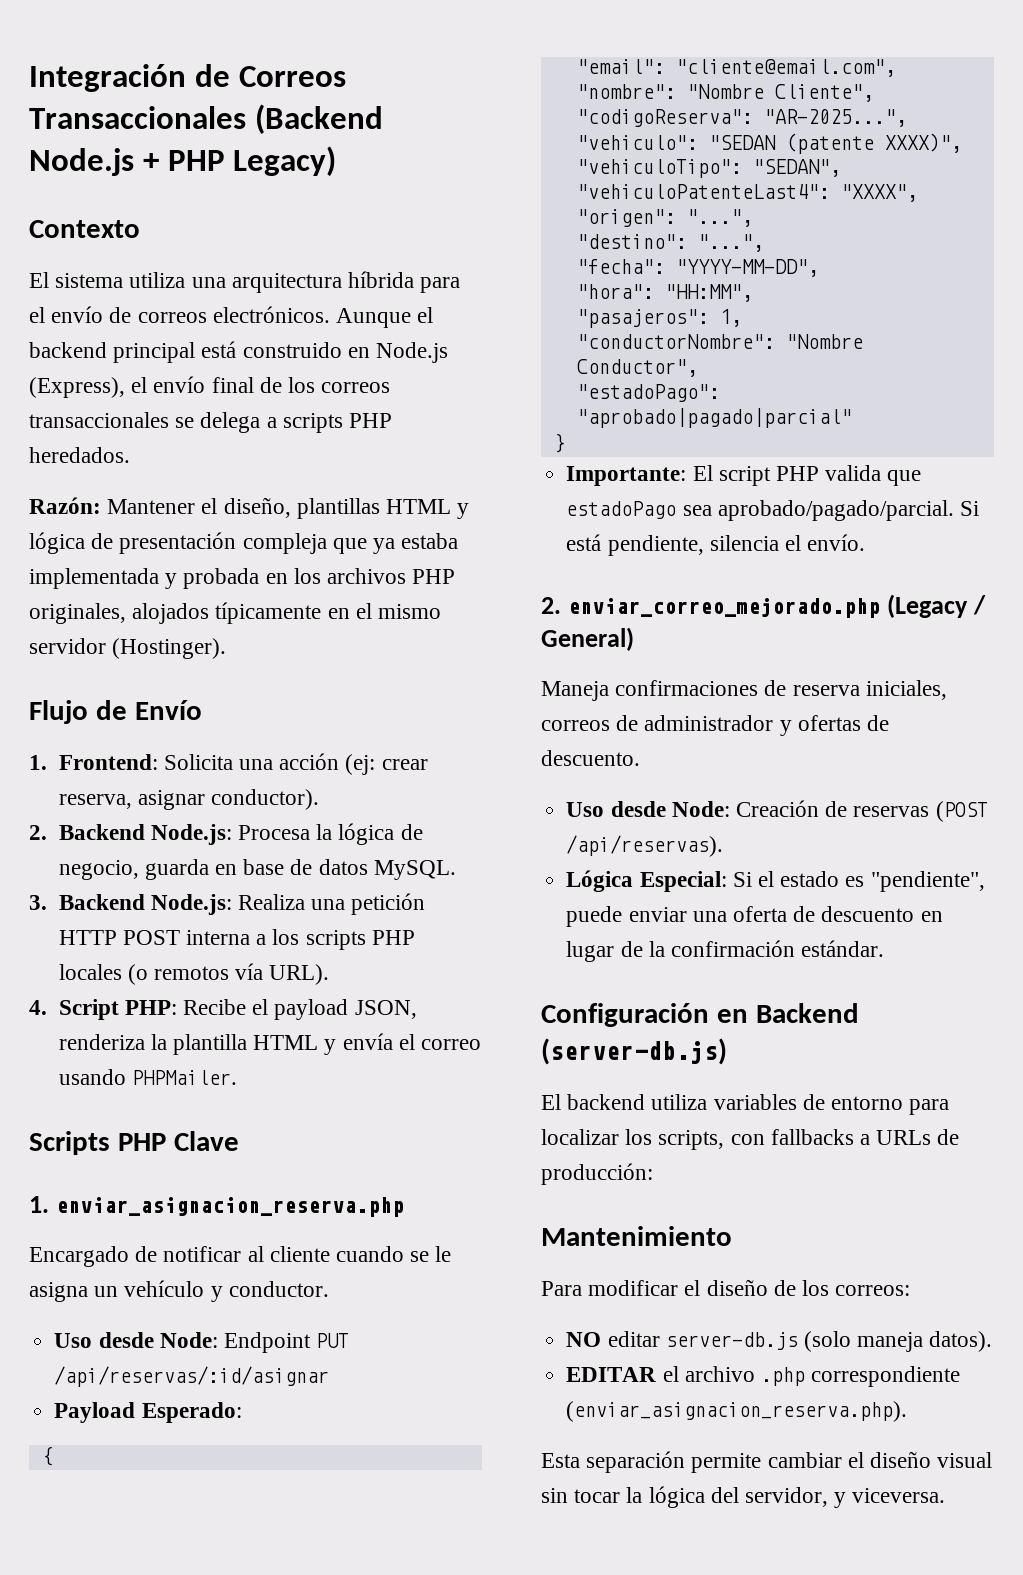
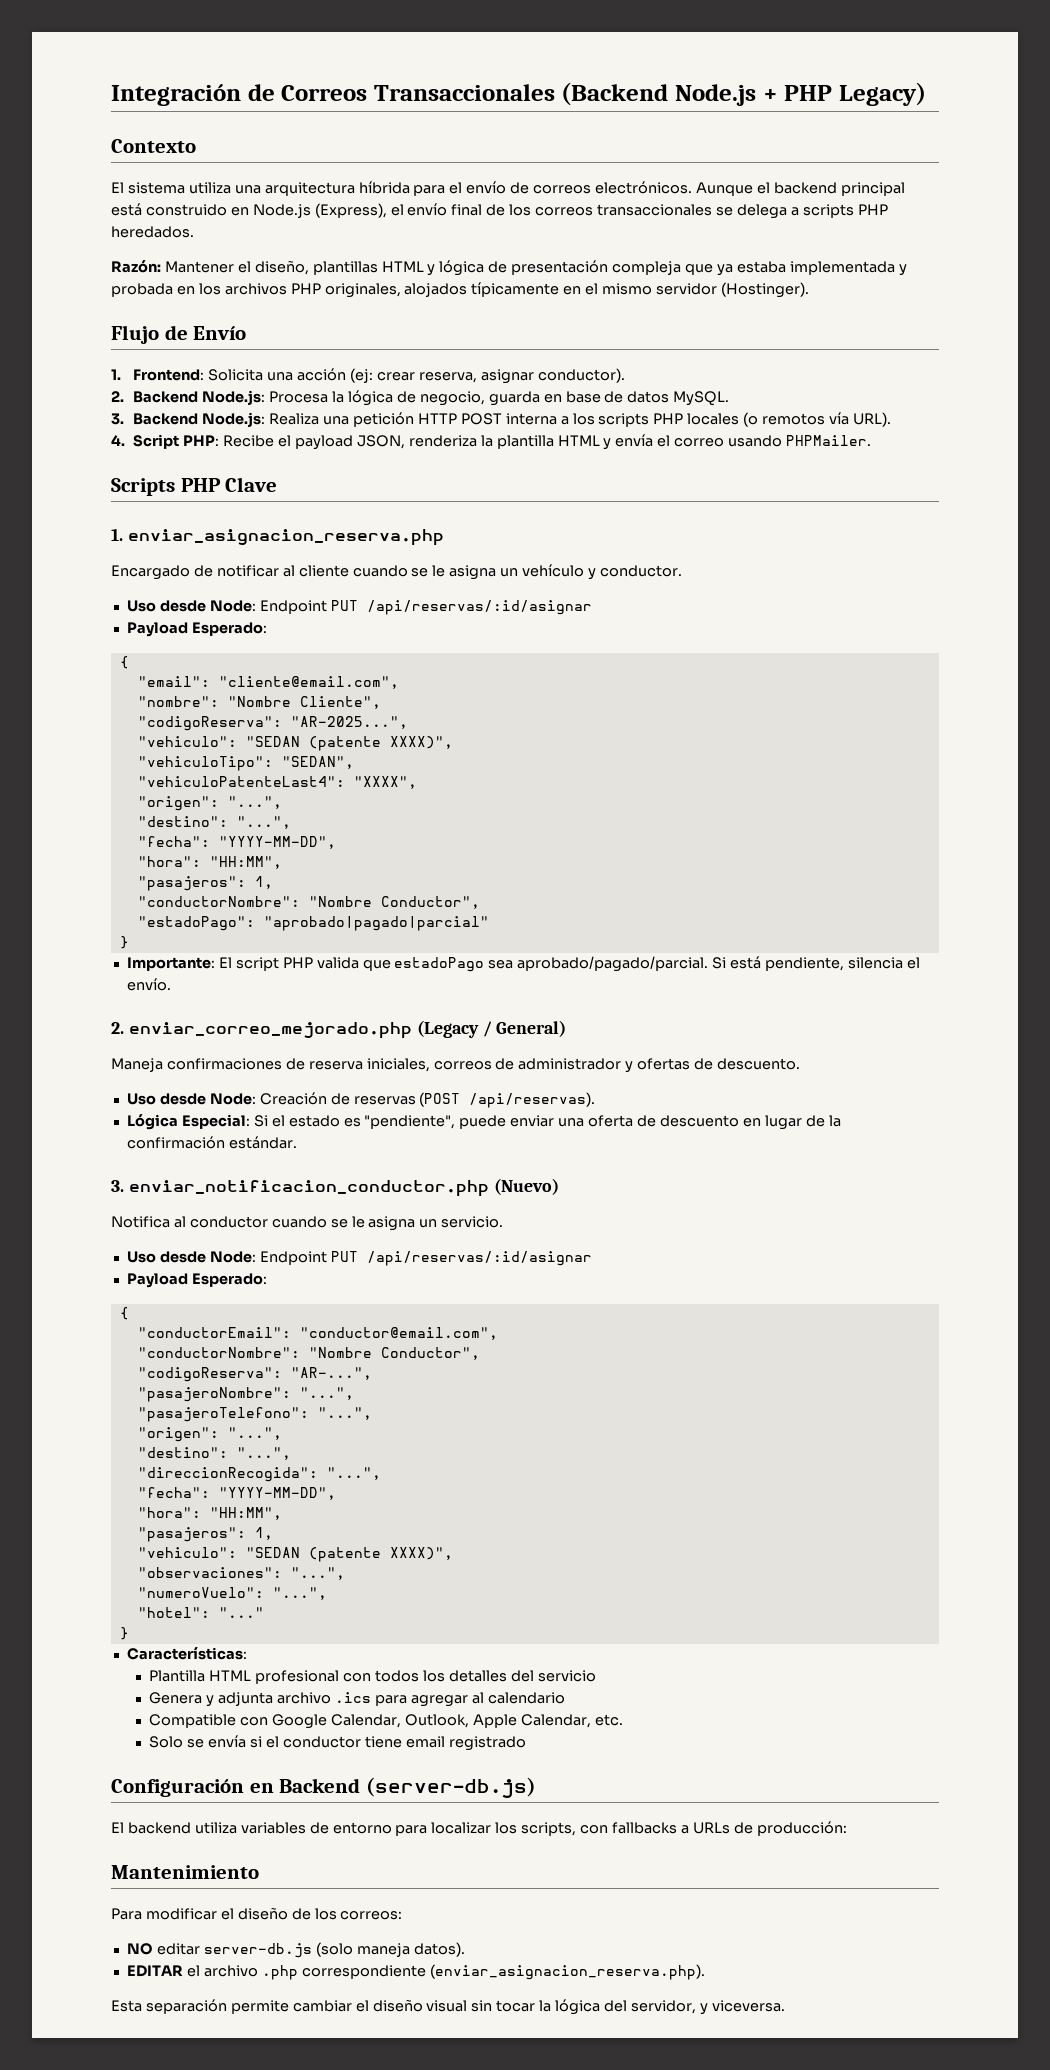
+ 3. enviar_notificacion_conductor.php (Nuevo)
+ Notifica al conductor cuando se le asigna un servicio.
+ Uso desde Node: Endpoint PUT /api/reservas/:id/asignar
+ Payload Esperado:
+ {
+ "conductorEmail": "conductor@email.com",
+ "conductorNombre": "Nombre Conductor",
+ "codigoReserva": "AR-...",
+ "pasajeroNombre": "...",
+ "pasajeroTelefono": "...",
+ "origen": "...",
+ "destino": "...",
+ "direccionRecogida": "...",
+ "fecha": "YYYY-MM-DD",
+ "hora": "HH:MM",
+ "pasajeros": 1,
+ "vehiculo": "SEDAN (patente XXXX)",
+ "observaciones": "...",
+ "numeroVuelo": "...",
+ "hotel": "..."
+ }
+ Características:
+ Plantilla HTML profesional con todos los detalles del servicio
+ Genera y adjunta archivo .ics para agregar al calendario
+ Compatible con Google Calendar, Outlook, Apple Calendar, etc.
+ Solo se envía si el conductor tiene email registrado

